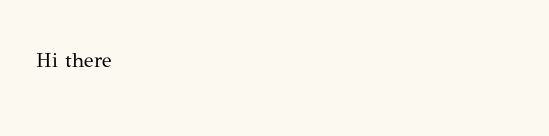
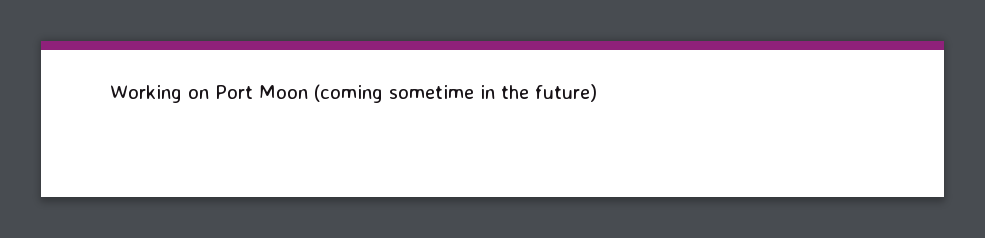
- Hi there
+ Working on Port Moon (coming sometime in the future)

